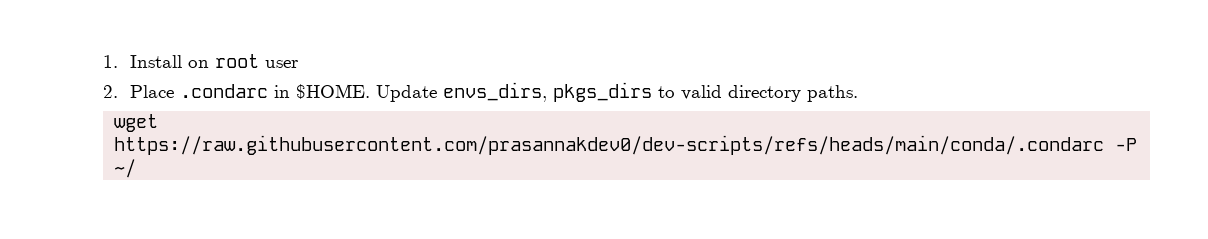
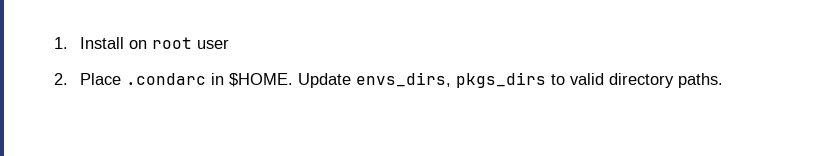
- wget https://raw.githubusercontent.com/prasannakdev0/dev-scripts/refs/heads/main/conda/.condarc -P ~/

